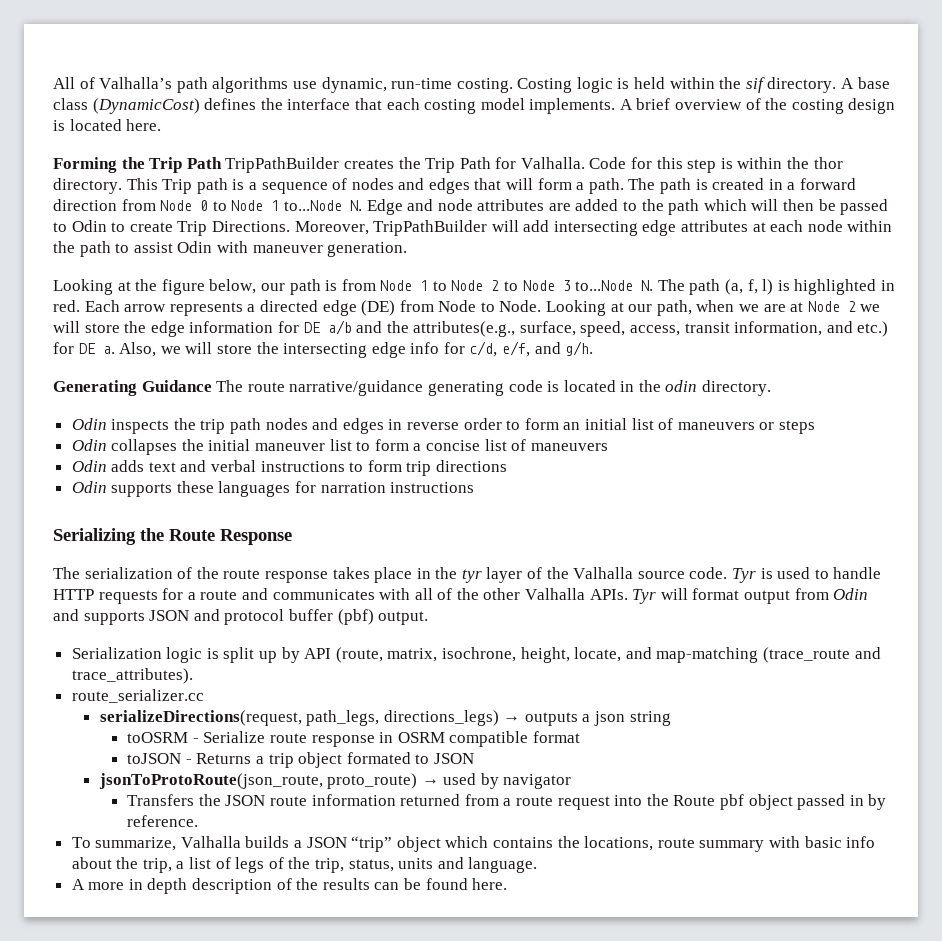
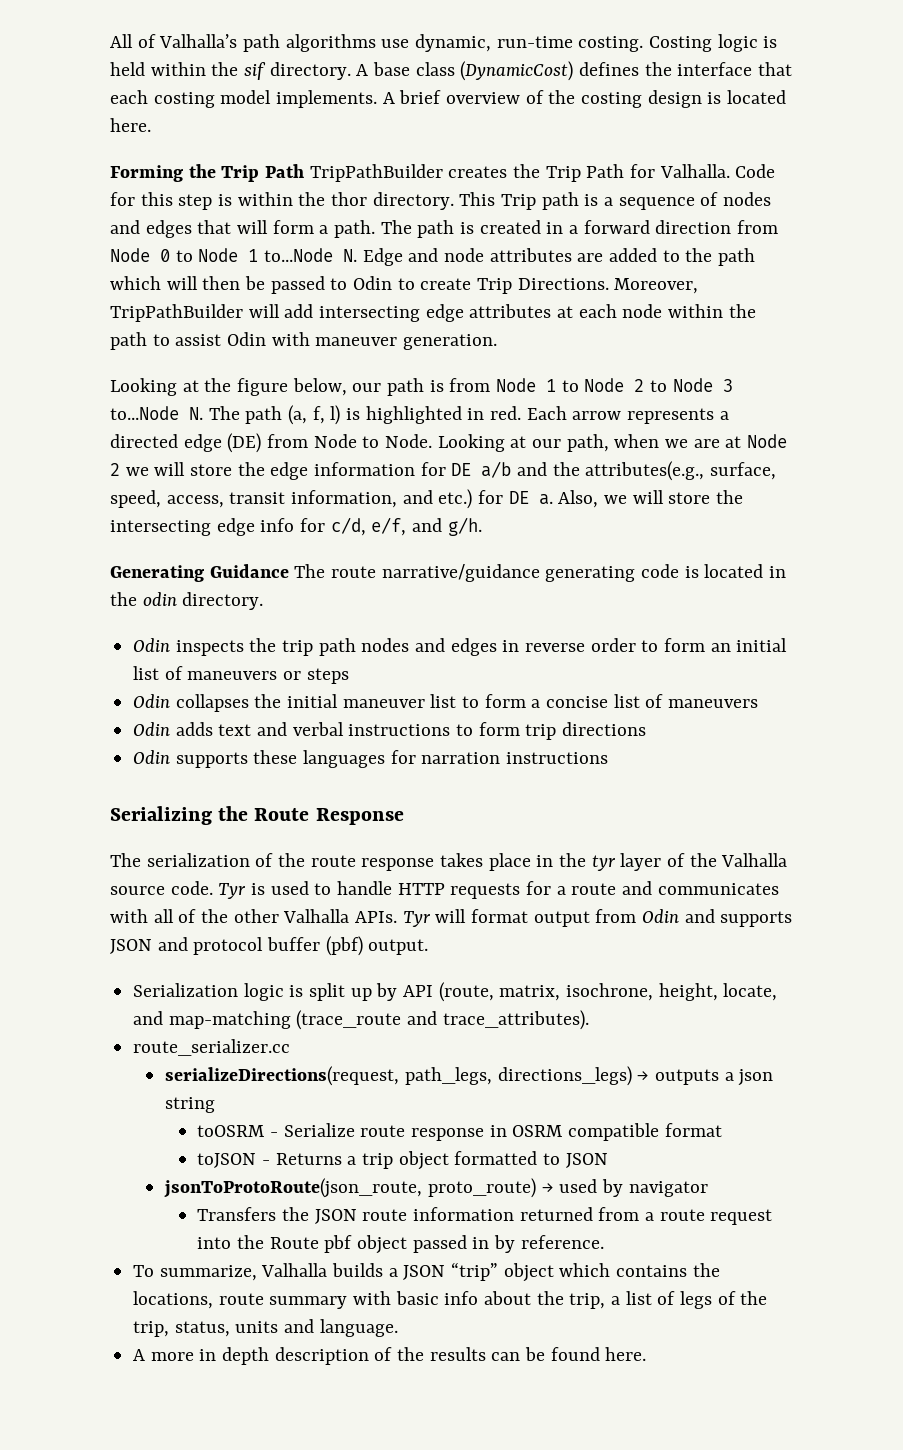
- toJSON - Returns a trip object formated to JSON
+ toJSON - Returns a trip object formatted to JSON

